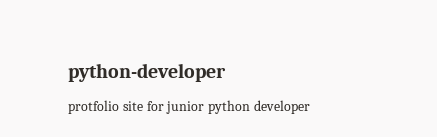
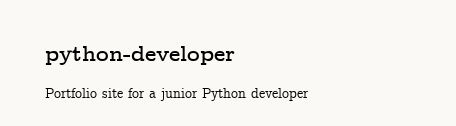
- protfolio site for junior python developer
+ Portfolio site for a junior Python developer

